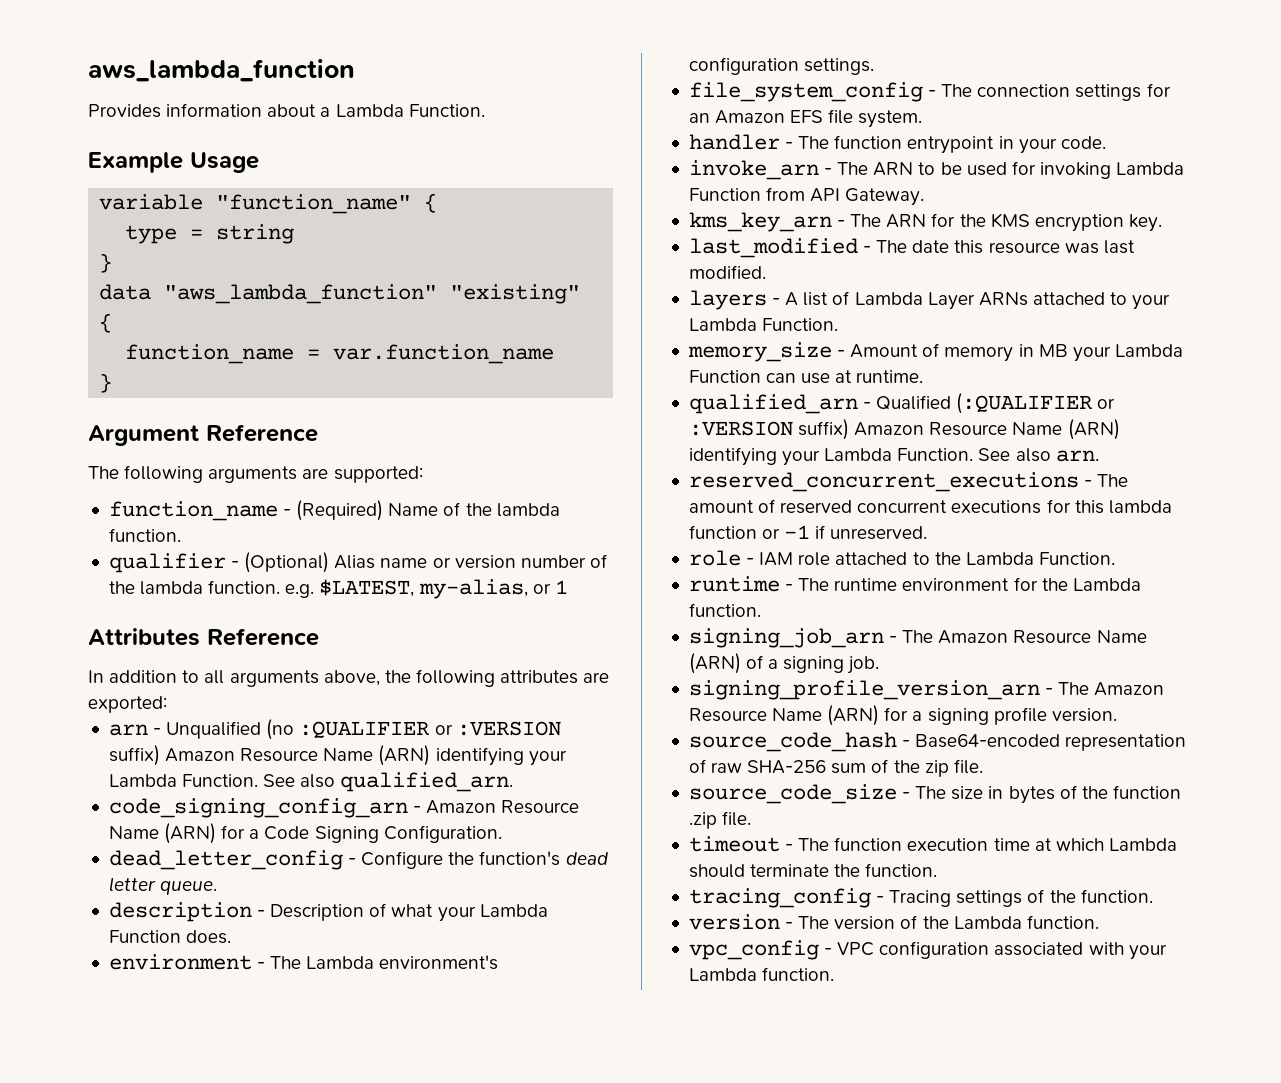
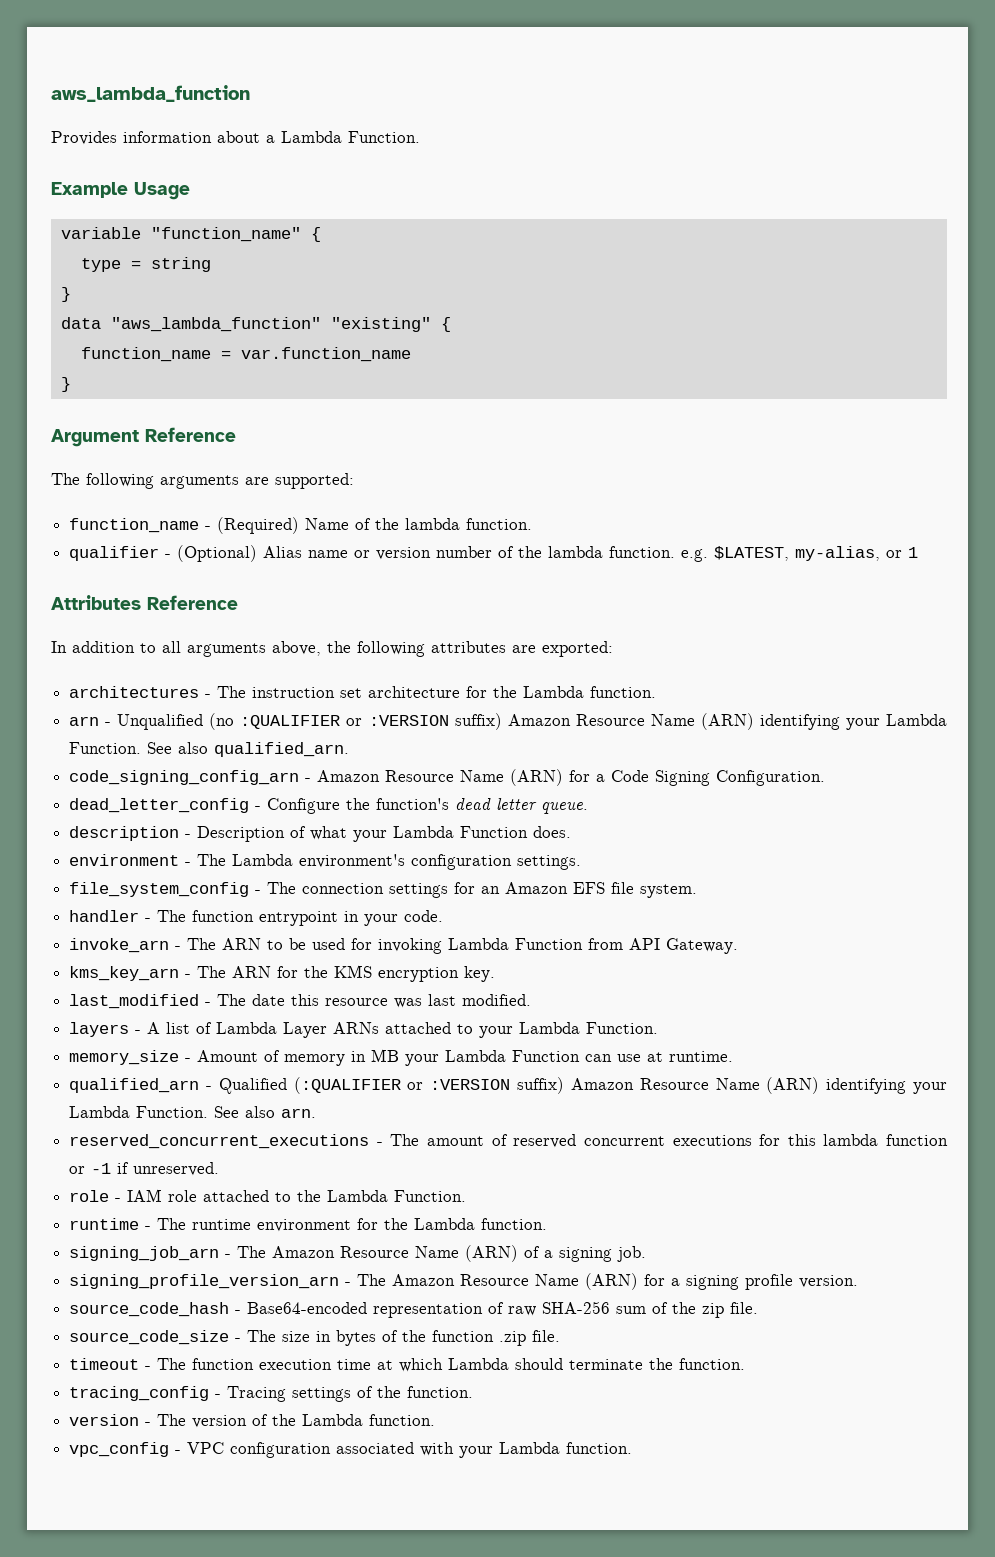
+ architectures - The instruction set architecture for the Lambda function.

